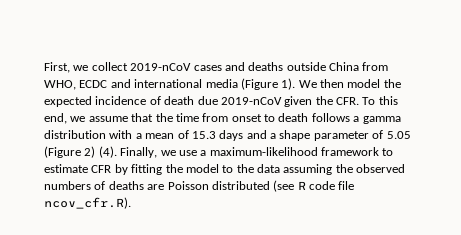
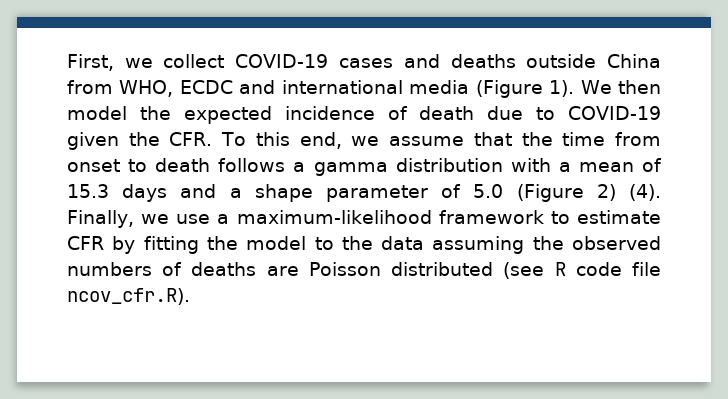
- First, we collect 2019-nCoV cases and deaths outside China from WHO, ECDC and international media (Figure 1).
+ First, we collect COVID-19 cases and deaths outside China from WHO, ECDC and international media (Figure 1).
- We then model the expected incidence of death due 2019-nCoV given the CFR. To this end, we assume that the time from onset to death follows a gamma distribution with a mean of 15.3 days and a shape parameter of 5.05 (Figure 2) (4).
+ We then model the expected incidence of death due to COVID-19 given the CFR. To this end, we assume that the time from onset to death follows a gamma distribution with a mean of 15.3 days and a shape parameter of 5.0 (Figure 2) (4).

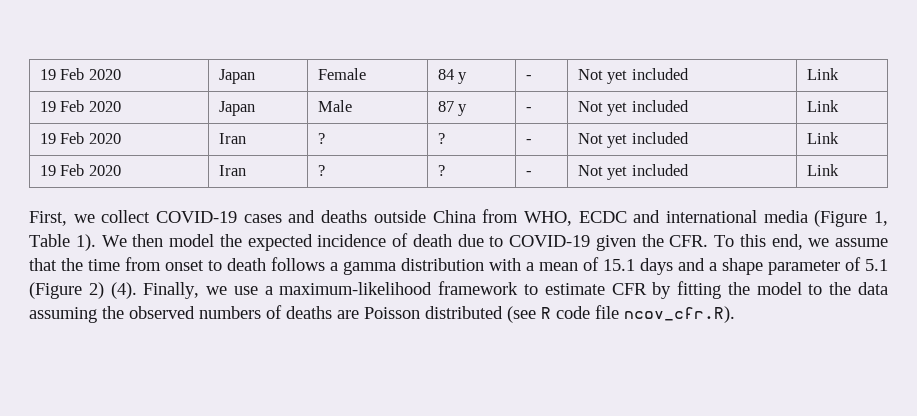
+ 19 Feb 2020 | Japan | Female | 84 y | - | Not yet included | Link
+ 19 Feb 2020 | Japan | Male | 87 y | - | Not yet included | Link
+ 19 Feb 2020 | Iran | ? | ? | - | Not yet included | Link
+ 19 Feb 2020 | Iran | ? | ? | - | Not yet included | Link
- First, we collect COVID-19 cases and deaths outside China from WHO, ECDC and international media (Figure 1).
+ First, we collect COVID-19 cases and deaths outside China from WHO, ECDC and international media (Figure 1, Table 1).
- We then model the expected incidence of death due to COVID-19 given the CFR. To this end, we assume that the time from onset to death follows a gamma distribution with a mean of 15.3 days and a shape parameter of 5.0 (Figure 2) (4).
+ We then model the expected incidence of death due to COVID-19 given the CFR. To this end, we assume that the time from onset to death follows a gamma distribution with a mean of 15.1 days and a shape parameter of 5.1 (Figure 2) (4).

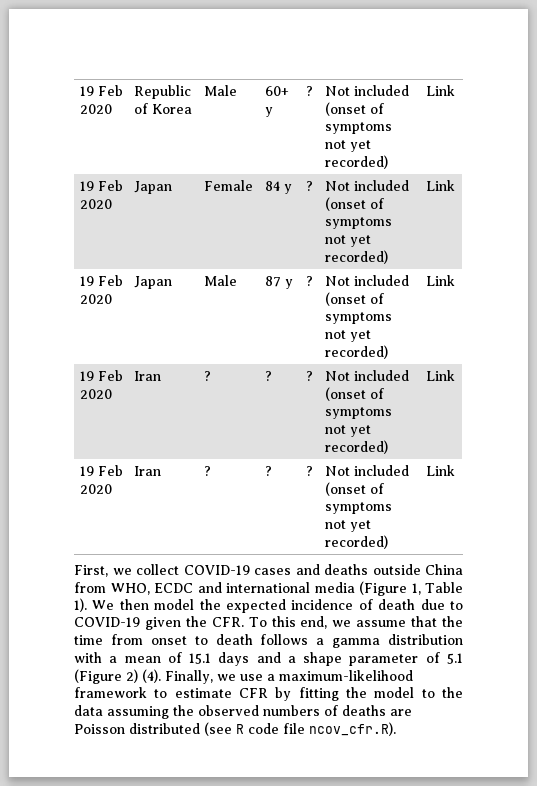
- 19 Feb 2020 | Japan | Female | 84 y | - | Not yet included | Link
+ 19 Feb 2020 | Republic of Korea | Male | 60+ y | ? | Not included (onset of symptoms not yet recorded) | Link
+ 19 Feb 2020 | Japan | Female | 84 y | ? | Not included (onset of symptoms not yet recorded) | Link
- 19 Feb 2020 | Japan | Male | 87 y | - | Not yet included | Link
- 19 Feb 2020 | Iran | ? | ? | - | Not yet included | Link
- 19 Feb 2020 | Iran | ? | ? | - | Not yet included | Link
+ 19 Feb 2020 | Japan | Male | 87 y | ? | Not included (onset of symptoms not yet recorded) | Link
+ 19 Feb 2020 | Iran | ? | ? | ? | Not included (onset of symptoms not yet recorded) | Link
+ 19 Feb 2020 | Iran | ? | ? | ? | Not included (onset of symptoms not yet recorded) | Link

